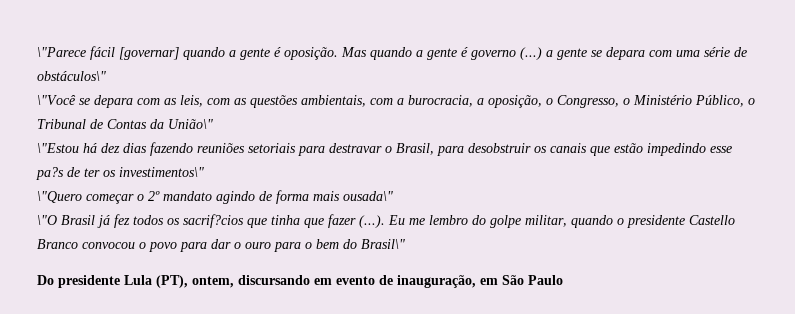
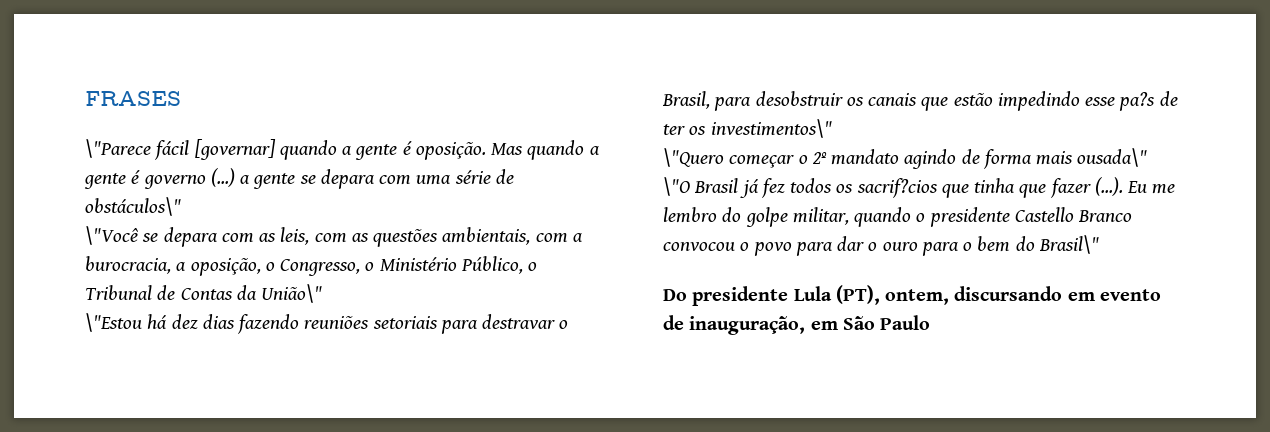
+ FRASES

